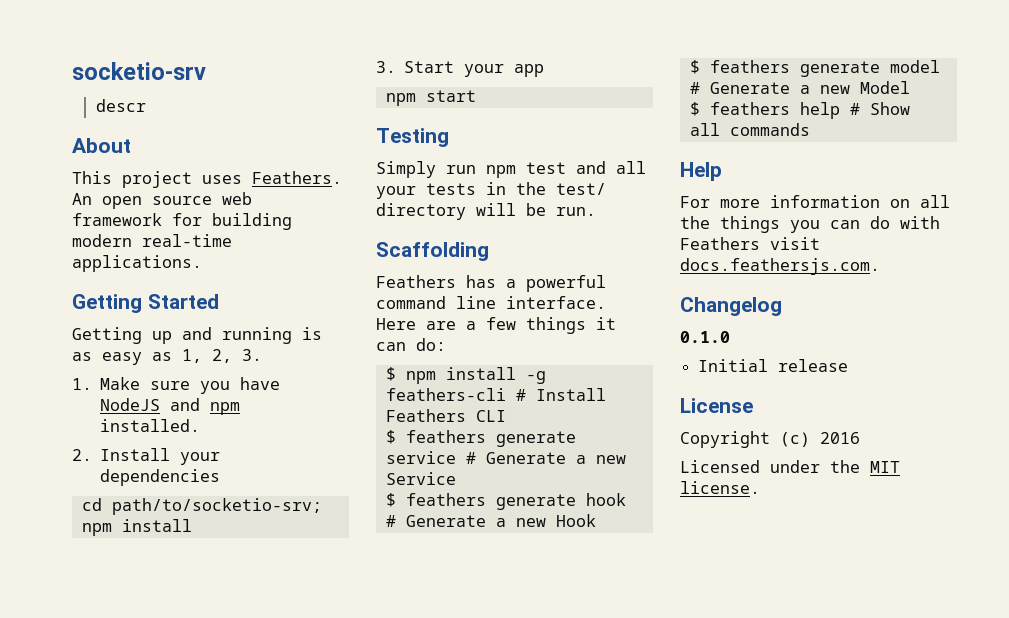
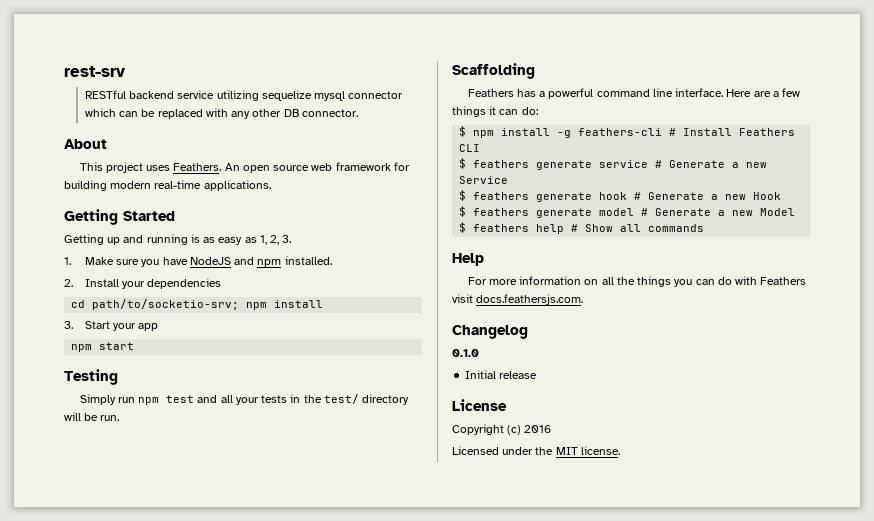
- socketio-srv
- descr
+ rest-srv
+ RESTful backend service utilizing sequelize mysql connector which can be replaced with any other DB connector.

